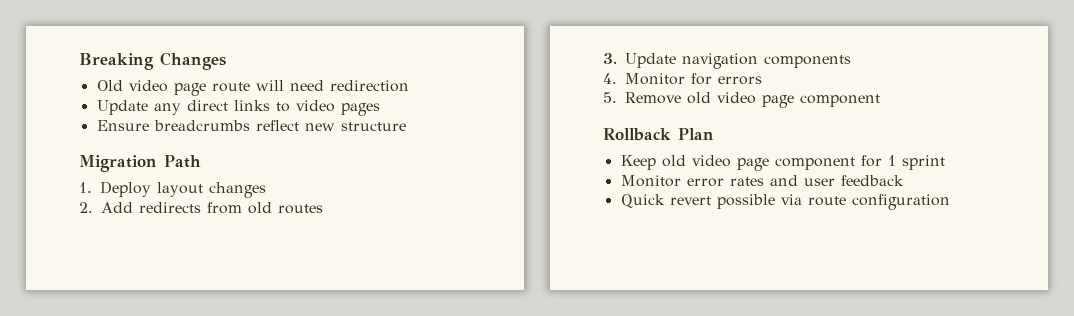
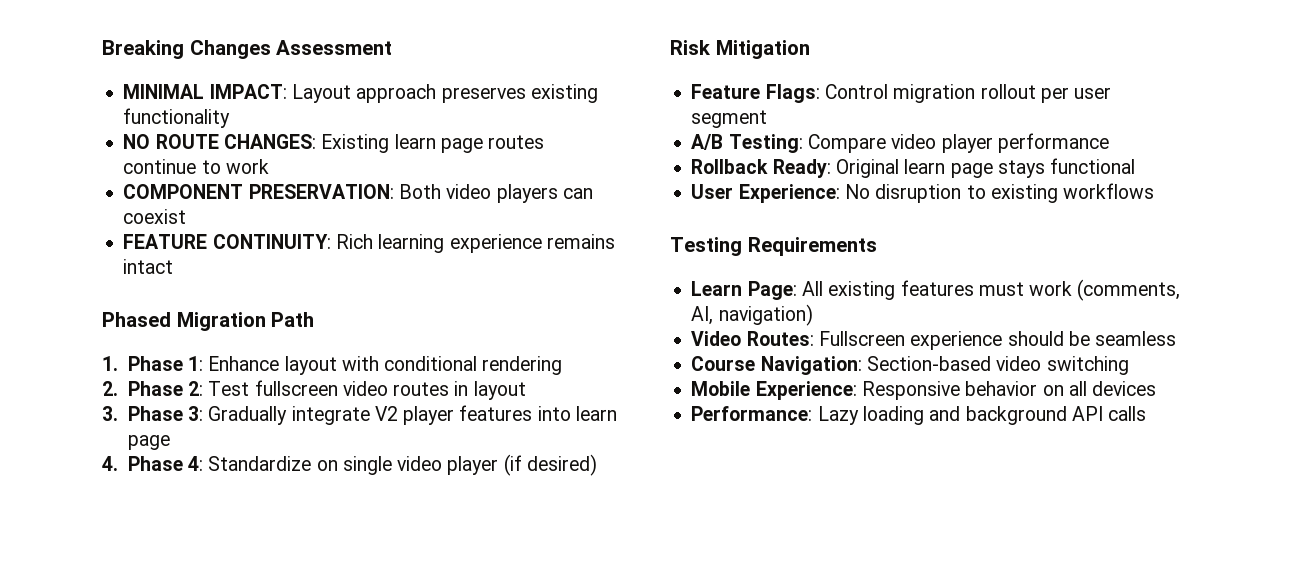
- Breaking Changes
- Old video page route will need redirection
- Update any direct links to video pages
- Ensure breadcrumbs reflect new structure
- Migration Path
- 1. Deploy layout changes
- 2. Add redirects from old routes
+ Breaking Changes Assessment
+ MINIMAL IMPACT: Layout approach preserves existing functionality
+ NO ROUTE CHANGES: Existing learn page routes continue to work
+ COMPONENT PRESERVATION: Both video players can coexist
+ FEATURE CONTINUITY: Rich learning experience remains intact
+ Phased Migration Path
+ 1. Phase 1: Enhance layout with conditional rendering
+ 2. Phase 2: Test fullscreen video routes in layout
- 3. Update navigation components
- 4. Monitor for errors
- 5. Remove old video page component
- Rollback Plan
- Keep old video page component for 1 sprint
- Monitor error rates and user feedback
- Quick revert possible via route configuration
+ 3. Phase 3: Gradually integrate V2 player features into learn page
+ 4. Phase 4: Standardize on single video player (if desired)
+ Risk Mitigation
+ Feature Flags: Control migration rollout per user segment
+ A/B Testing: Compare video player performance
+ Rollback Ready: Original learn page stays functional
+ User Experience: No disruption to existing workflows
+ Testing Requirements
+ Learn Page: All existing features must work (comments, AI, navigation)
+ Video Routes: Fullscreen experience should be seamless
+ Course Navigation: Section-based video switching
+ Mobile Experience: Responsive behavior on all devices
+ Performance: Lazy loading and background API calls

